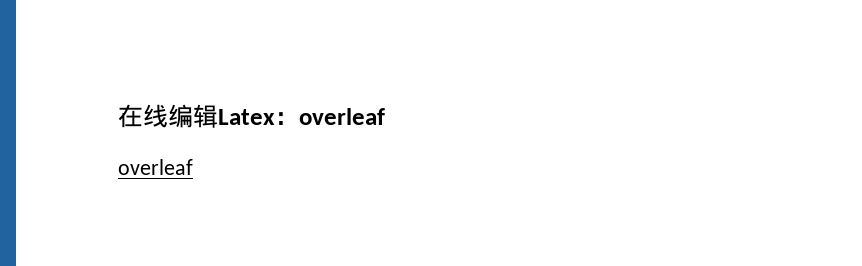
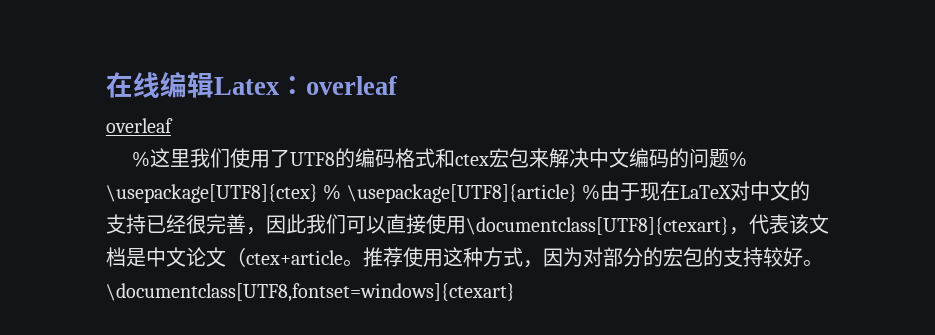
+ %这里我们使用了UTF8的编码格式和ctex宏包来解决中文编码的问题% \usepackage[UTF8]{ctex} % \usepackage[UTF8]{article} %由于现在LaTeX对中文的支持已经很完善，因此我们可以直接使用\documentclass[UTF8]{ctexart}，代表该文档是中文论文（ctex+article。推荐使用这种方式，因为对部分的宏包的支持较好。\documentclass[UTF8,fontset=windows]{ctexart}

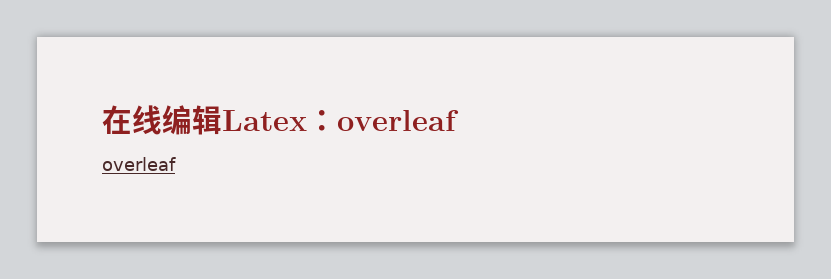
- %这里我们使用了UTF8的编码格式和ctex宏包来解决中文编码的问题% \usepackage[UTF8]{ctex} % \usepackage[UTF8]{article} %由于现在LaTeX对中文的支持已经很完善，因此我们可以直接使用\documentclass[UTF8]{ctexart}，代表该文档是中文论文（ctex+article。推荐使用这种方式，因为对部分的宏包的支持较好。\documentclass[UTF8,fontset=windows]{ctexart}

